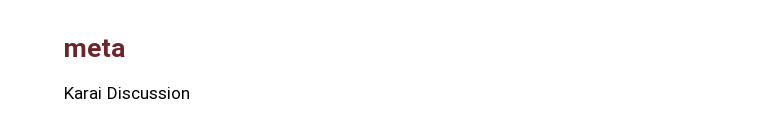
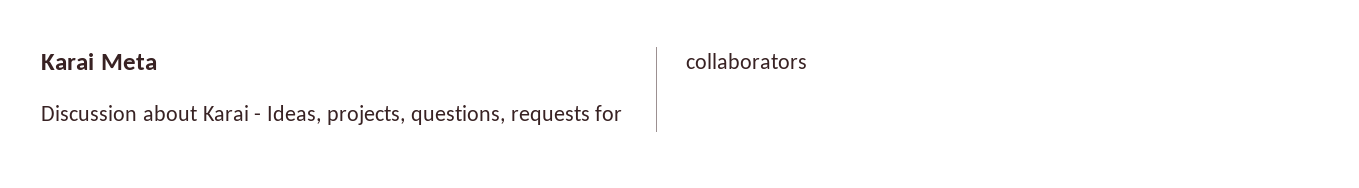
- meta
- Karai Discussion
+ Karai Meta
+ Discussion about Karai - Ideas, projects, questions, requests for collaborators

